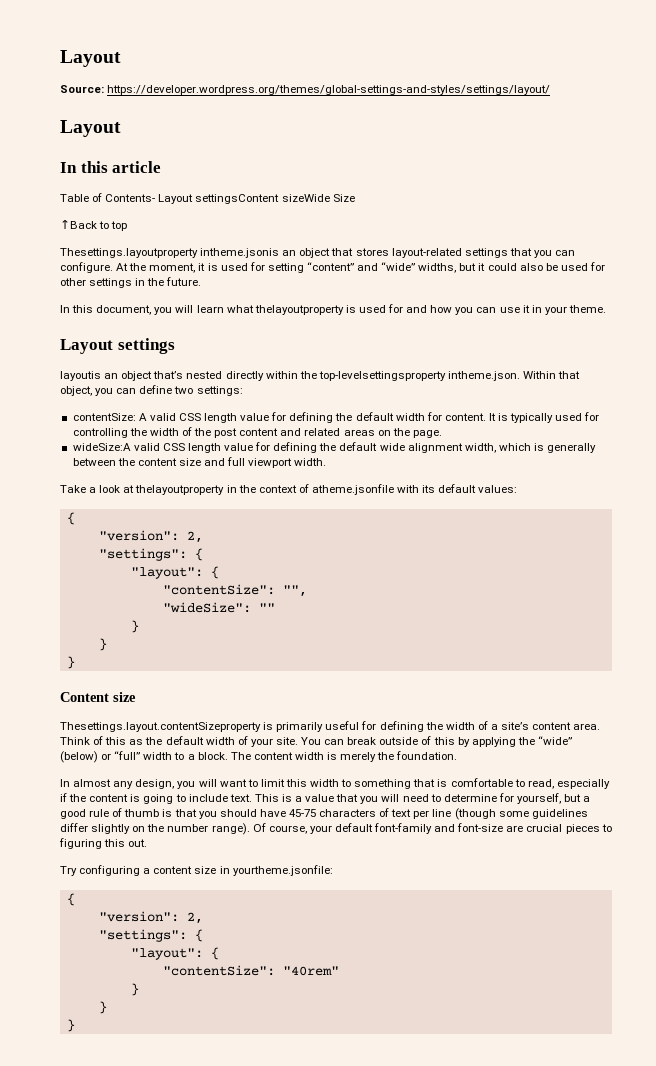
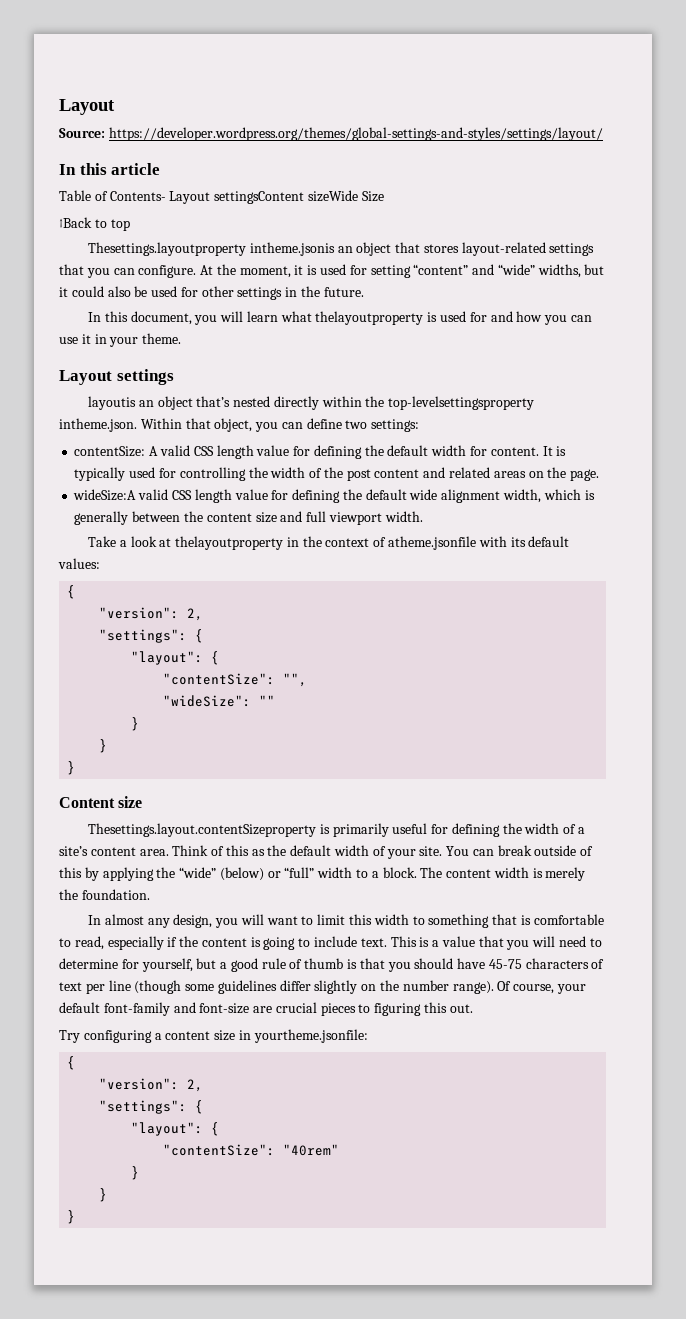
  Source: https://developer.wordpress.org/themes/global-settings-and-styles/settings/layout/
- Layout

